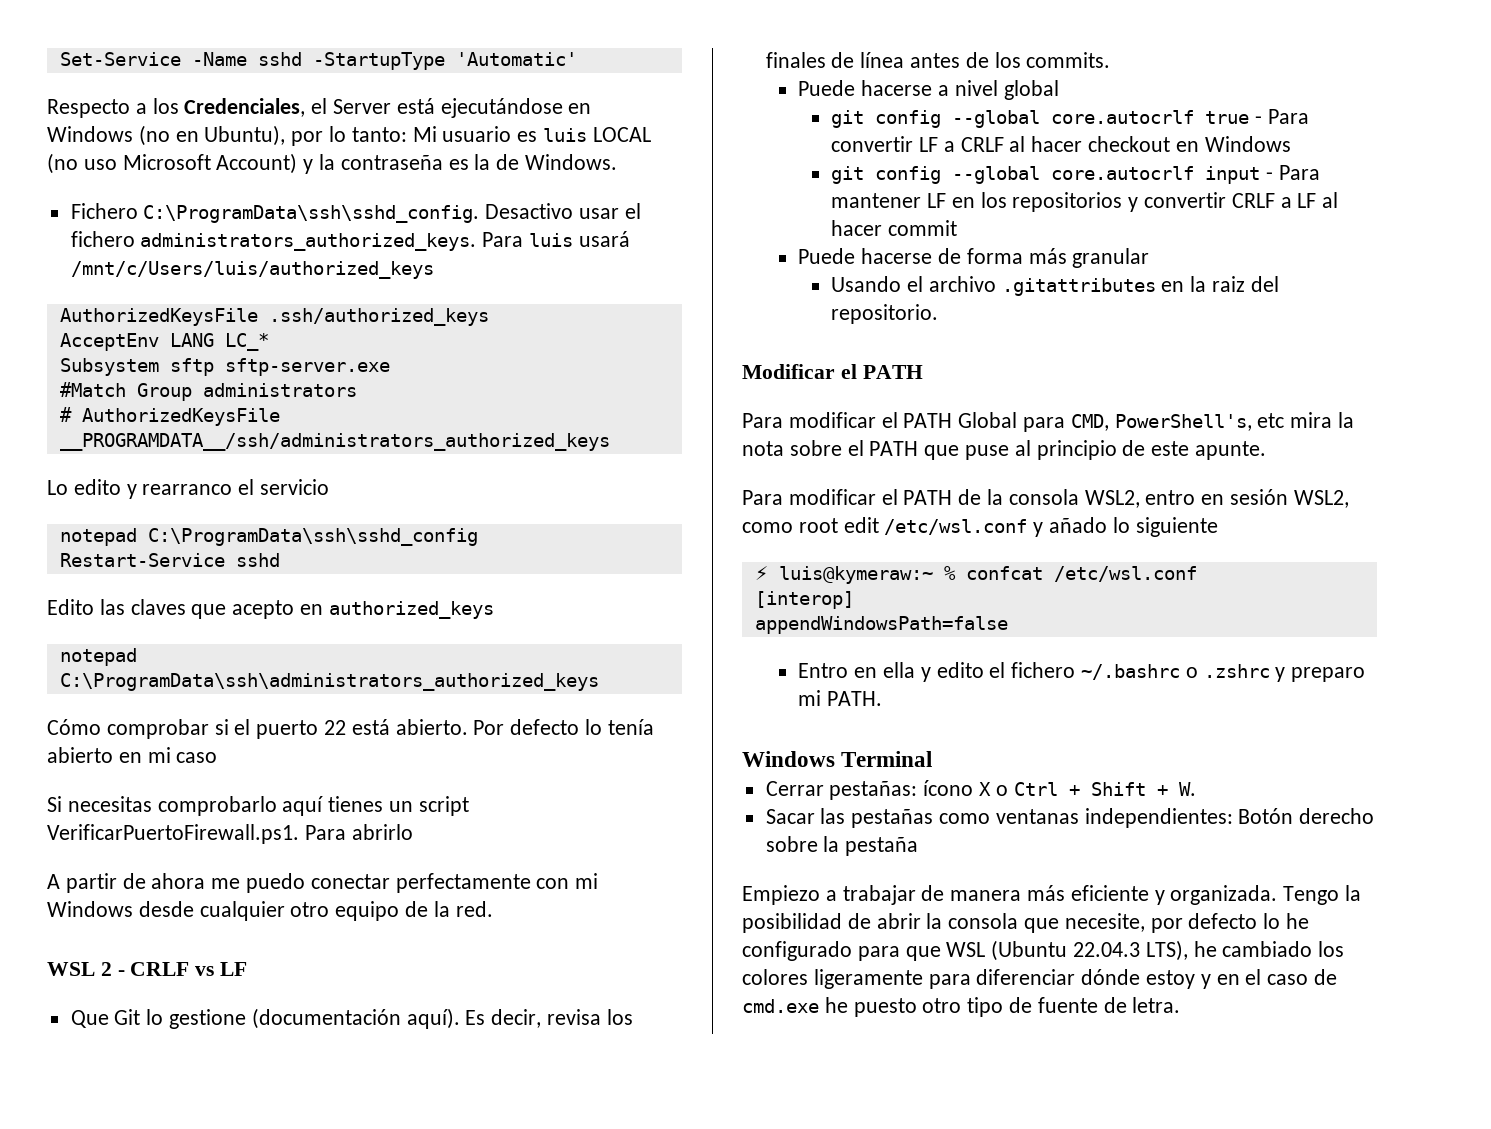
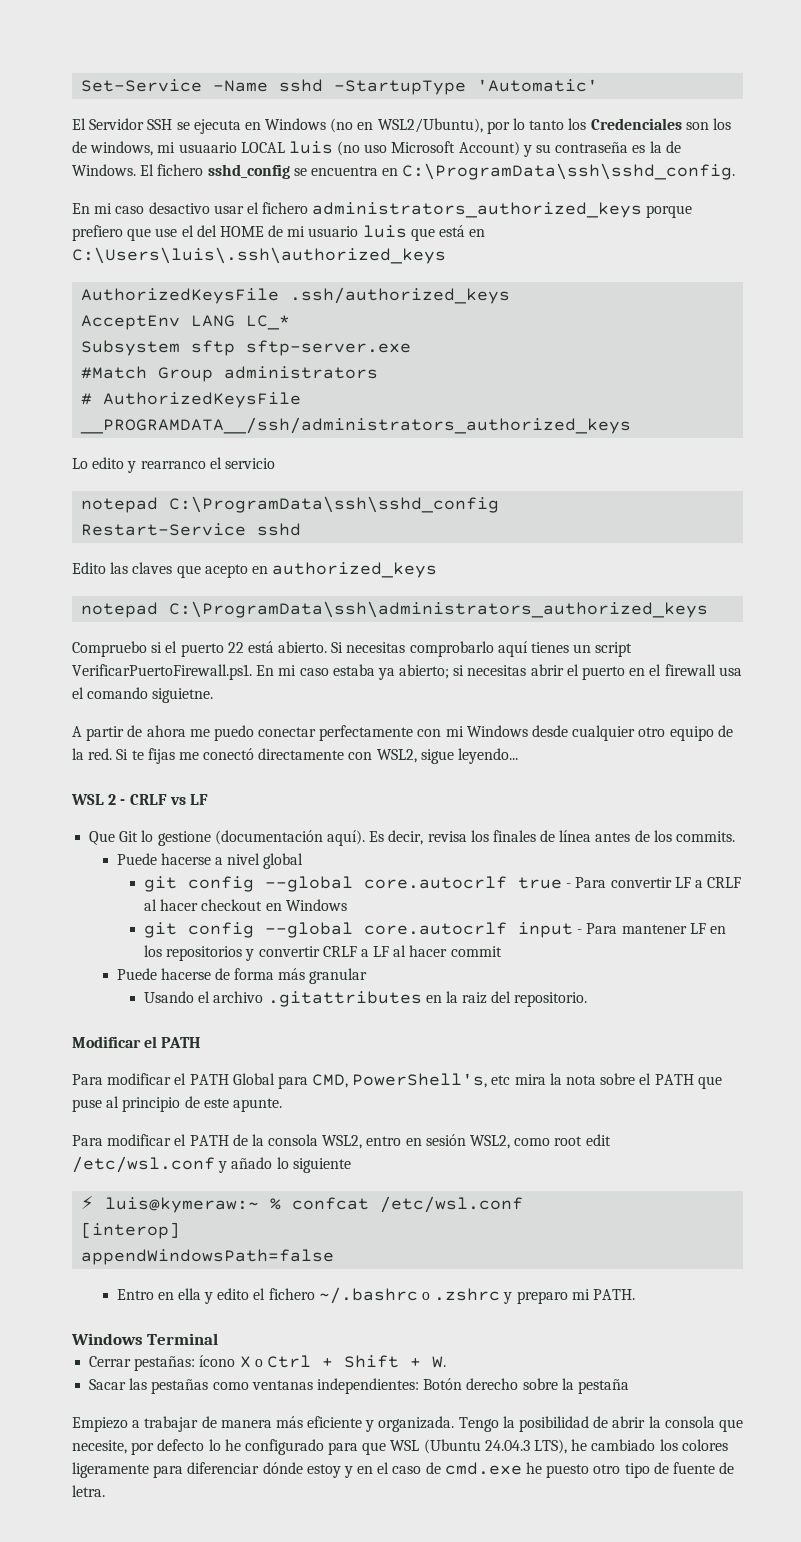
- Respecto a los Credenciales, el Server está ejecutándose en Windows (no en Ubuntu), por lo tanto: Mi usuario es luis LOCAL (no uso Microsoft Account) y la contraseña es la de Windows.
- Fichero C:\ProgramData\ssh\sshd_config. Desactivo usar el fichero administrators_authorized_keys. Para luis usará /mnt/c/Users/luis/authorized_keys
+ El Servidor SSH se ejecuta en Windows (no en WSL2/Ubuntu), por lo tanto los Credenciales son los de windows, mi usuaario LOCAL luis (no uso Microsoft Account) y su contraseña es la de Windows. El fichero sshd_config se encuentra en C:\ProgramData\ssh\sshd_config.
+ En mi caso desactivo usar el fichero administrators_authorized_keys porque prefiero que use el del HOME de mi usuario luis que está en C:\Users\luis\.ssh\authorized_keys
- Cómo comprobar si el puerto 22 está abierto. Por defecto lo tenía abierto en mi caso
- Si necesitas comprobarlo aquí tienes un script VerificarPuertoFirewall.ps1. Para abrirlo
+ Compruebo si el puerto 22 está abierto. Si necesitas comprobarlo aquí tienes un script VerificarPuertoFirewall.ps1. En mi caso estaba ya abierto; si necesitas abrir el puerto en el firewall usa el comando siguietne.
+ Si te fijas me conectó directamente con WSL2, sigue leyendo...
- Tengo la posibilidad de abrir la consola que necesite, por defecto lo he configurado para que WSL (Ubuntu 22.04.3 LTS), he cambiado los colores ligeramente para diferenciar dónde estoy y en el caso de cmd.exe he puesto otro tipo de fuente de letra.
+ Tengo la posibilidad de abrir la consola que necesite, por defecto lo he configurado para que WSL (Ubuntu 24.04.3 LTS), he cambiado los colores ligeramente para diferenciar dónde estoy y en el caso de cmd.exe he puesto otro tipo de fuente de letra.

